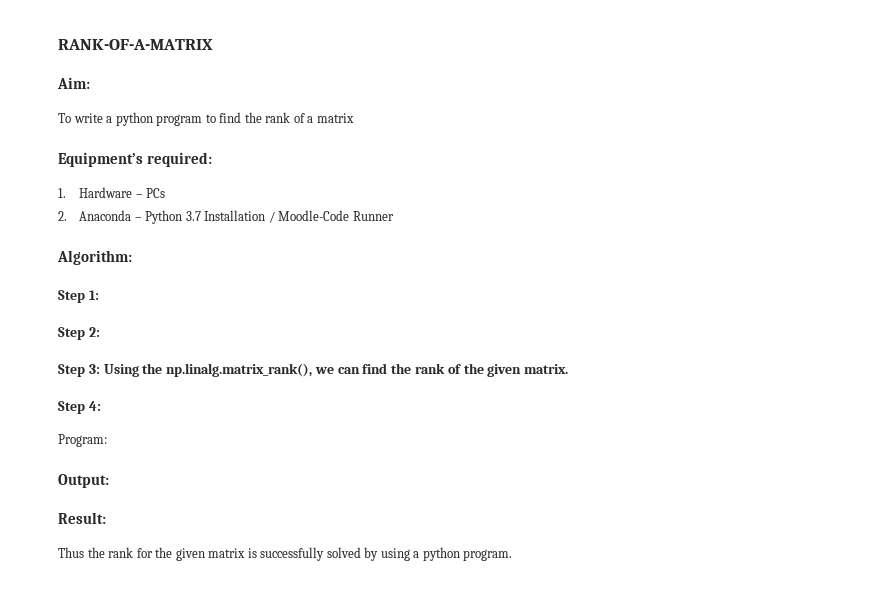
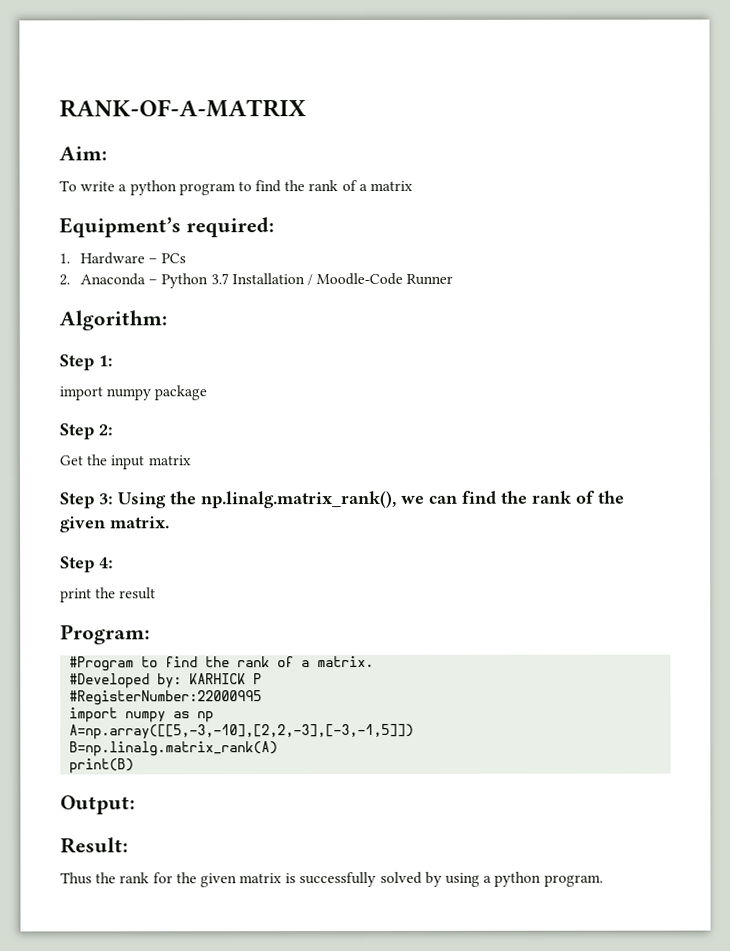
+ import numpy package
+ Get the input matrix
+ print the result
  Program:
+ #Program to find the rank of a matrix.
+ #Developed by: KARHICK P
+ #RegisterNumber:22000995
+ import numpy as np
+ A=np.array([[5,-3,-10],[2,2,-3],[-3,-1,5]])
+ B=np.linalg.matrix_rank(A)
+ print(B)

